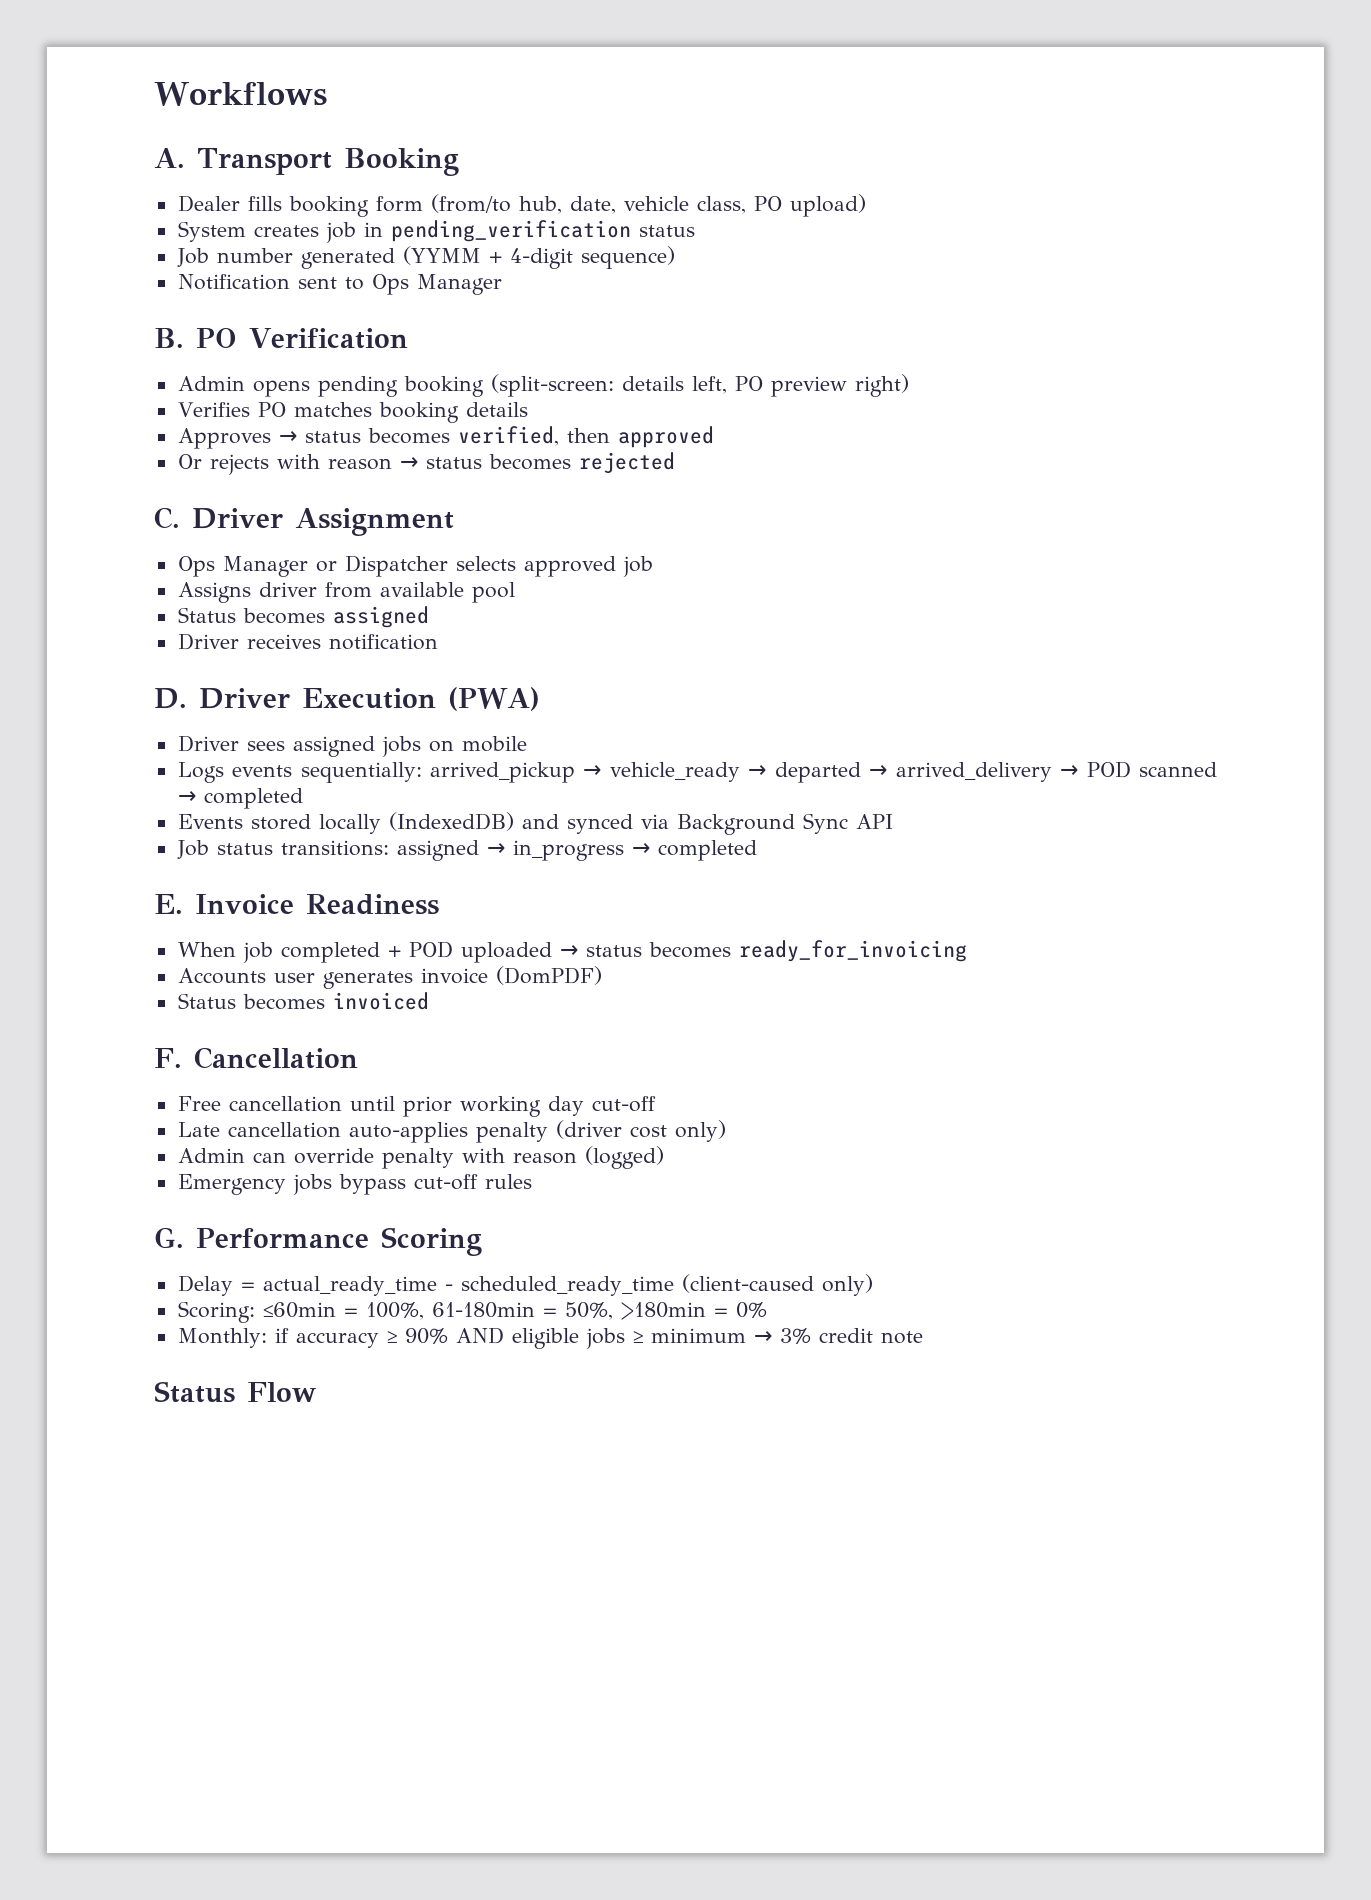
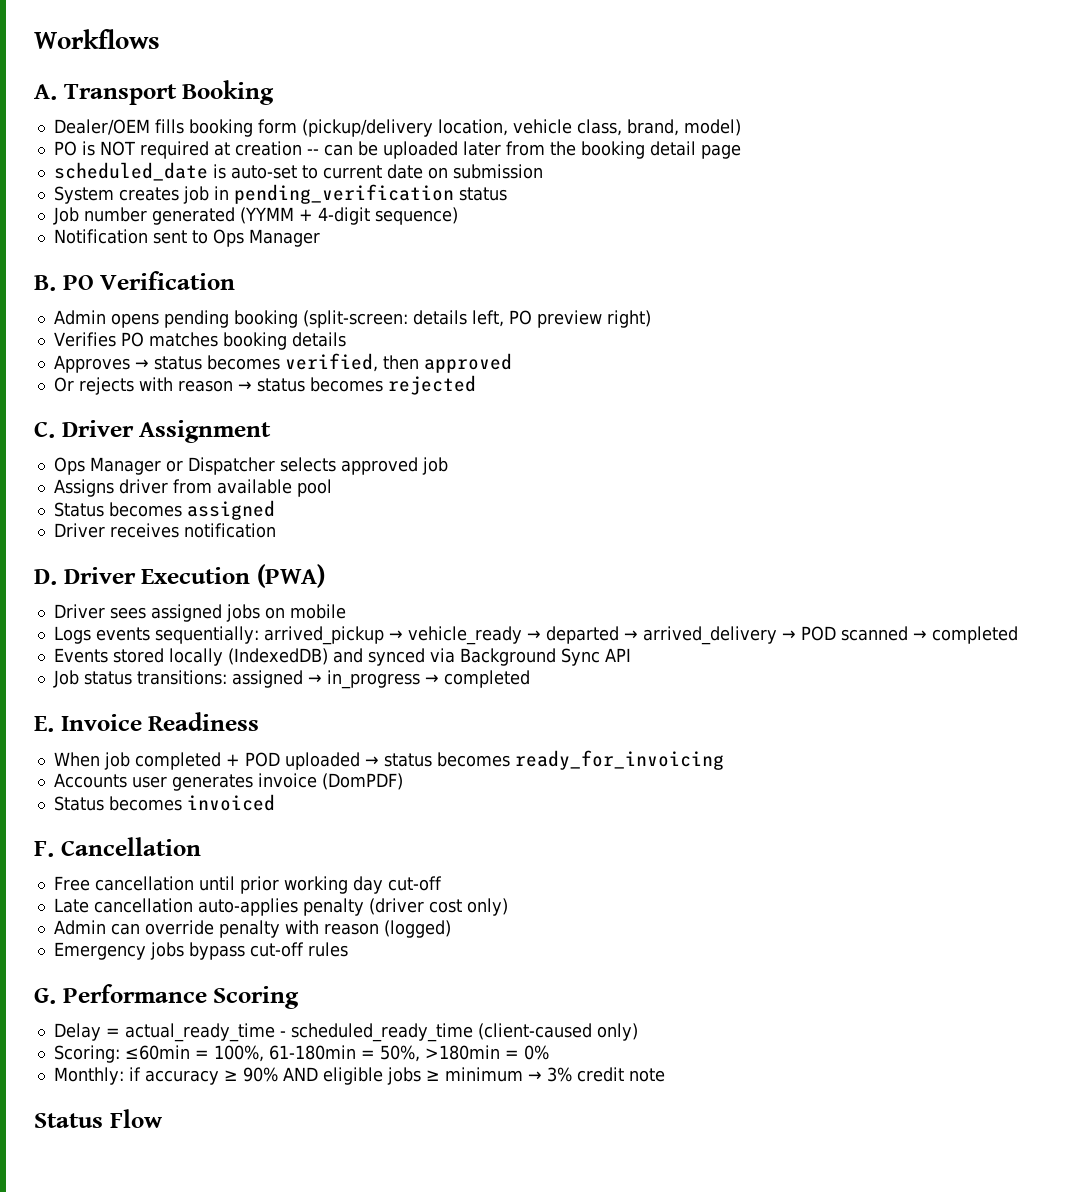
- Dealer fills booking form (from/to hub, date, vehicle class, PO upload)
+ Dealer/OEM fills booking form (pickup/delivery location, vehicle class, brand, model)
+ PO is NOT required at creation -- can be uploaded later from the booking detail page
+ scheduled_date is auto-set to current date on submission

